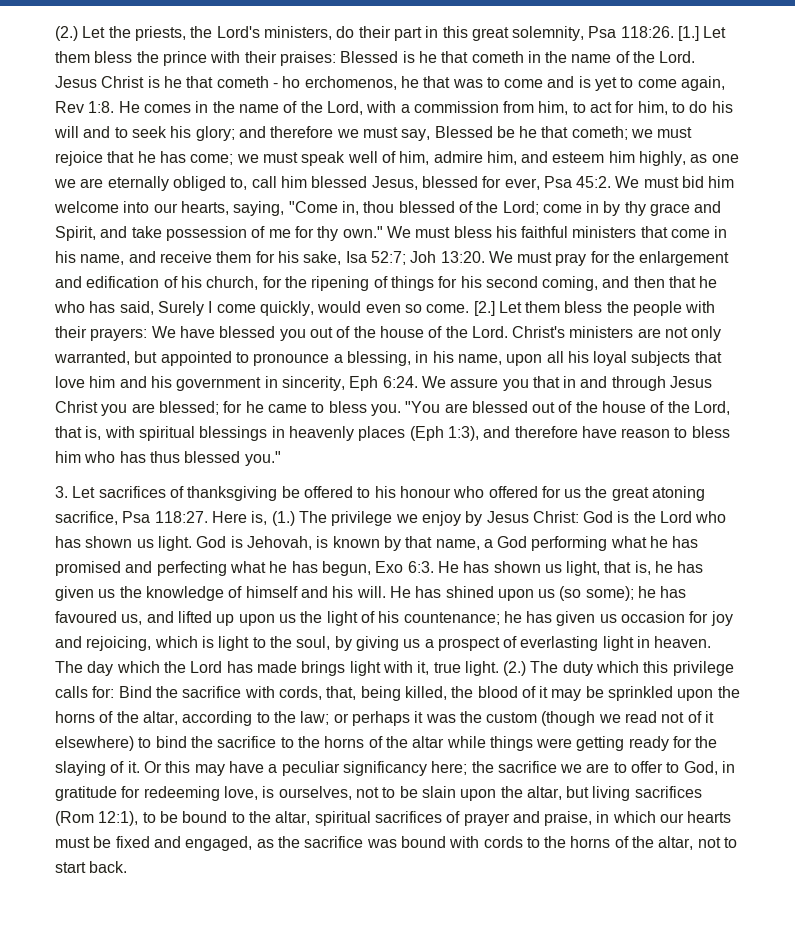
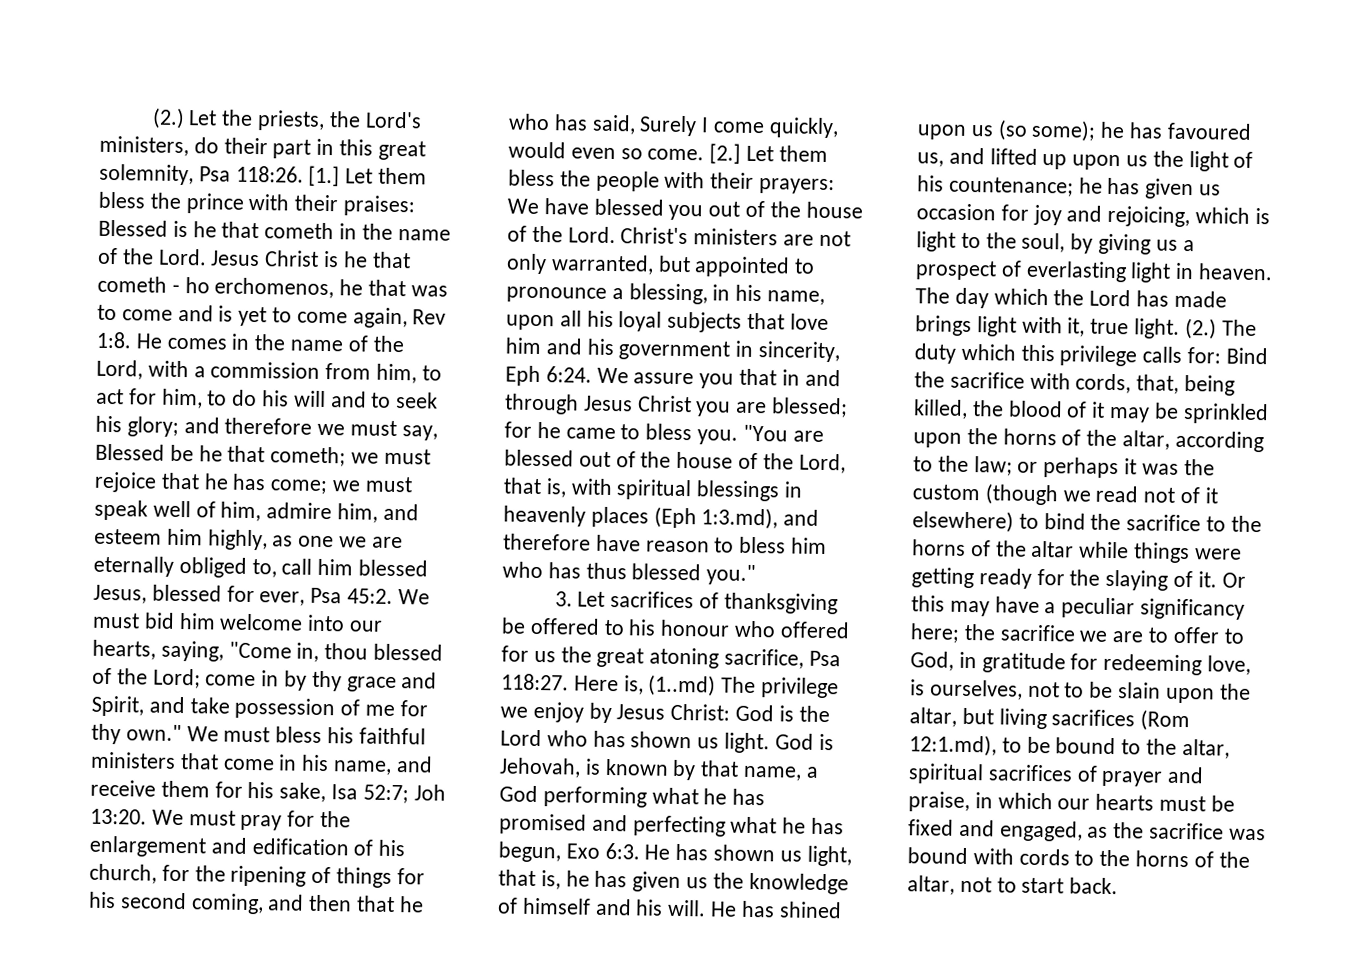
- "You are blessed out of the house of the Lord, that is, with spiritual blessings in heavenly places (Eph 1:3), and therefore have reason to bless him who has thus blessed you."
+ "You are blessed out of the house of the Lord, that is, with spiritual blessings in heavenly places (Eph 1:3.md), and therefore have reason to bless him who has thus blessed you."
- Here is, (1.) The privilege we enjoy by Jesus Christ: God is the Lord who has shown us light.
+ Here is, (1..md) The privilege we enjoy by Jesus Christ: God is the Lord who has shown us light.
- the sacrifice we are to offer to God, in gratitude for redeeming love, is ourselves, not to be slain upon the altar, but living sacrifices (Rom 12:1), to be bound to the altar, spiritual sacrifices of prayer and praise, in which our hearts must be fixed and engaged, as the sacrifice was bound with cords to the horns of the altar, not to start back.
+ the sacrifice we are to offer to God, in gratitude for redeeming love, is ourselves, not to be slain upon the altar, but living sacrifices (Rom 12:1.md), to be bound to the altar, spiritual sacrifices of prayer and praise, in which our hearts must be fixed and engaged, as the sacrifice was bound with cords to the horns of the altar, not to start back.

